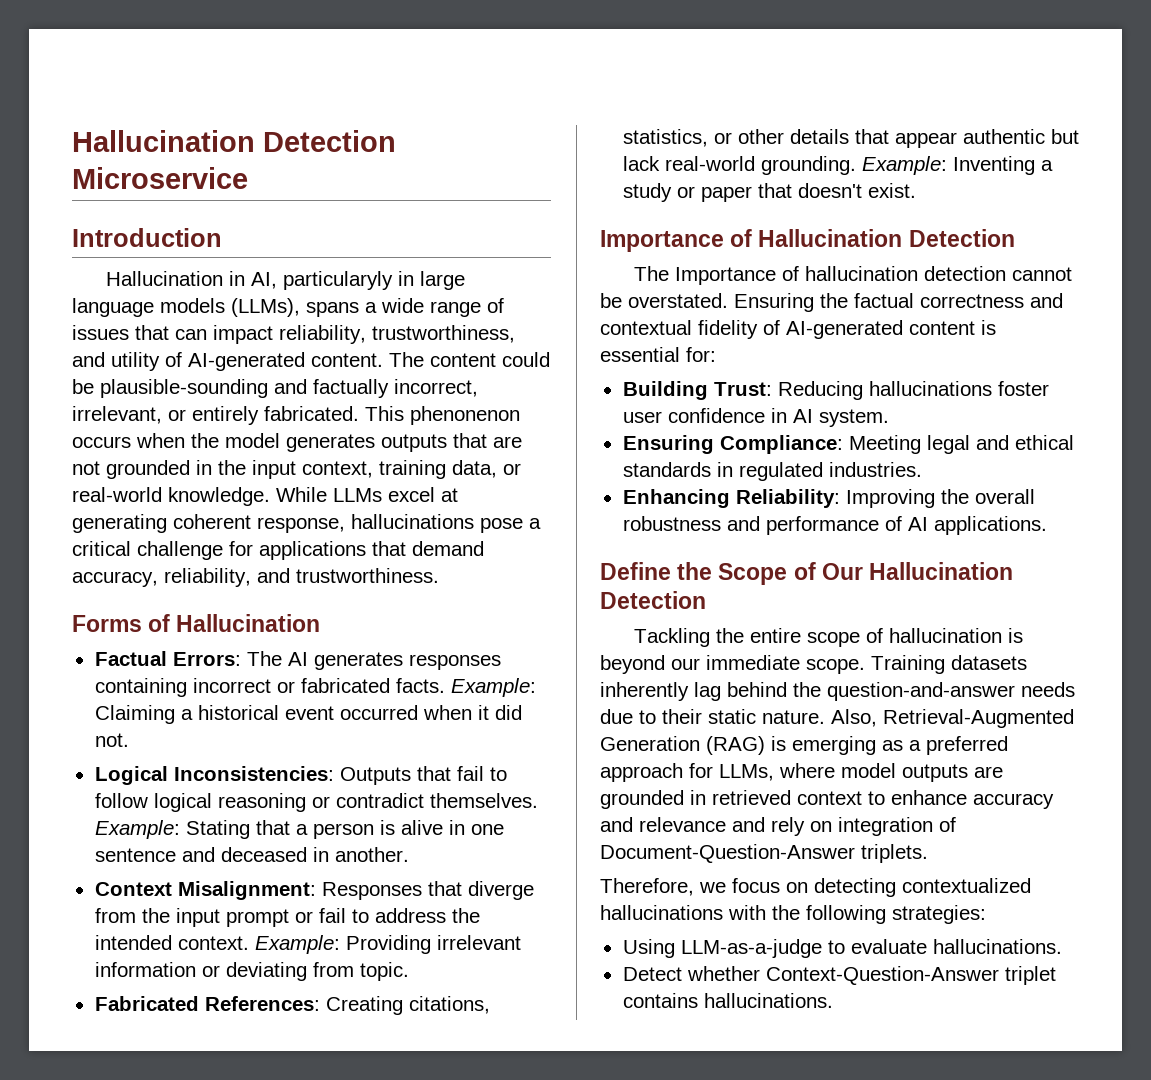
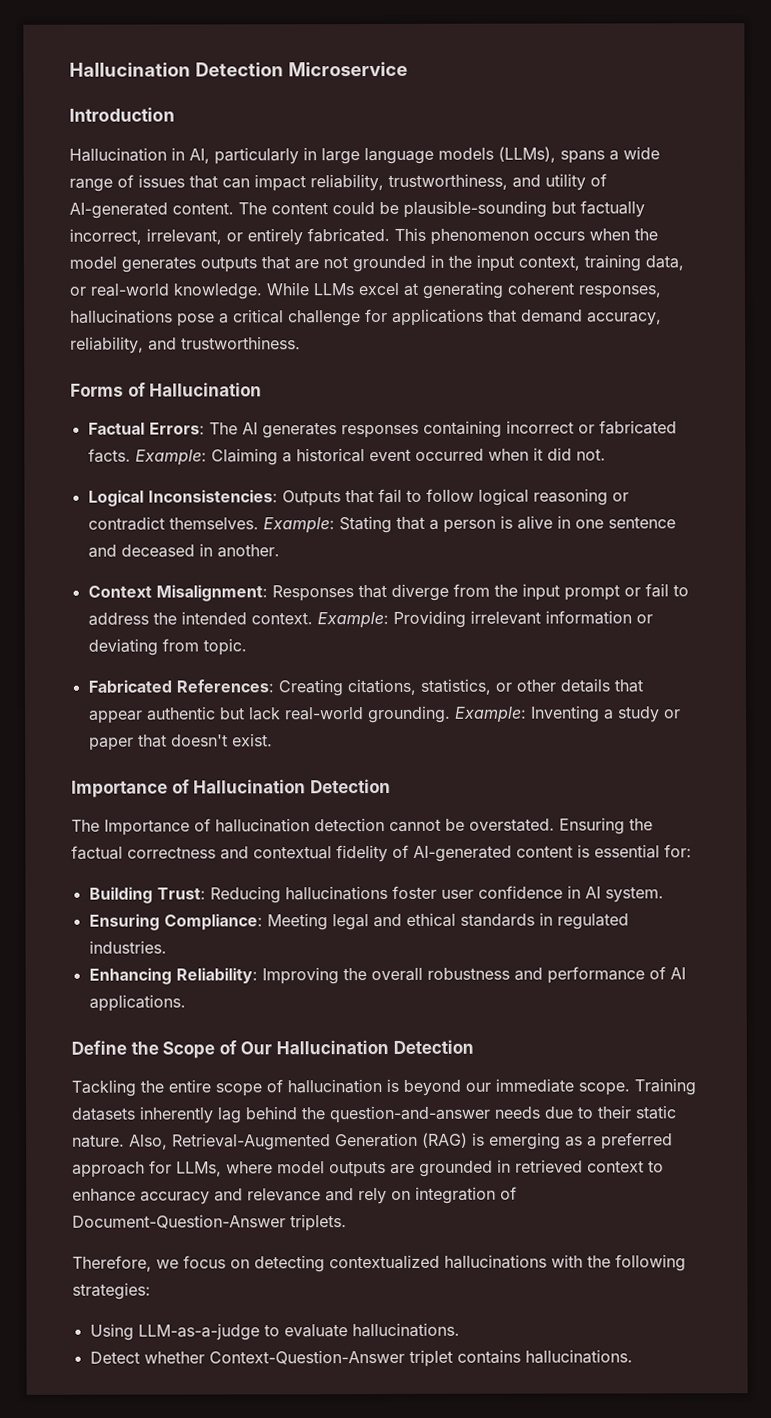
- Hallucination in AI, particularyly in large language models (LLMs), spans a wide range of issues that can impact reliability, trustworthiness, and utility of AI-generated content.
+ Hallucination in AI, particularly in large language models (LLMs), spans a wide range of issues that can impact reliability, trustworthiness, and utility of AI-generated content.
- The content could be plausible-sounding and factually incorrect, irrelevant, or entirely fabricated.
+ The content could be plausible-sounding but factually incorrect, irrelevant, or entirely fabricated.
- This phenonenon occurs when the model generates outputs that are not grounded in the input context, training data, or real-world knowledge.
+ This phenomenon occurs when the model generates outputs that are not grounded in the input context, training data, or real-world knowledge.
- While LLMs excel at generating coherent response, hallucinations pose a critical challenge for applications that demand accuracy, reliability, and trustworthiness.
+ While LLMs excel at generating coherent responses, hallucinations pose a critical challenge for applications that demand accuracy, reliability, and trustworthiness.

